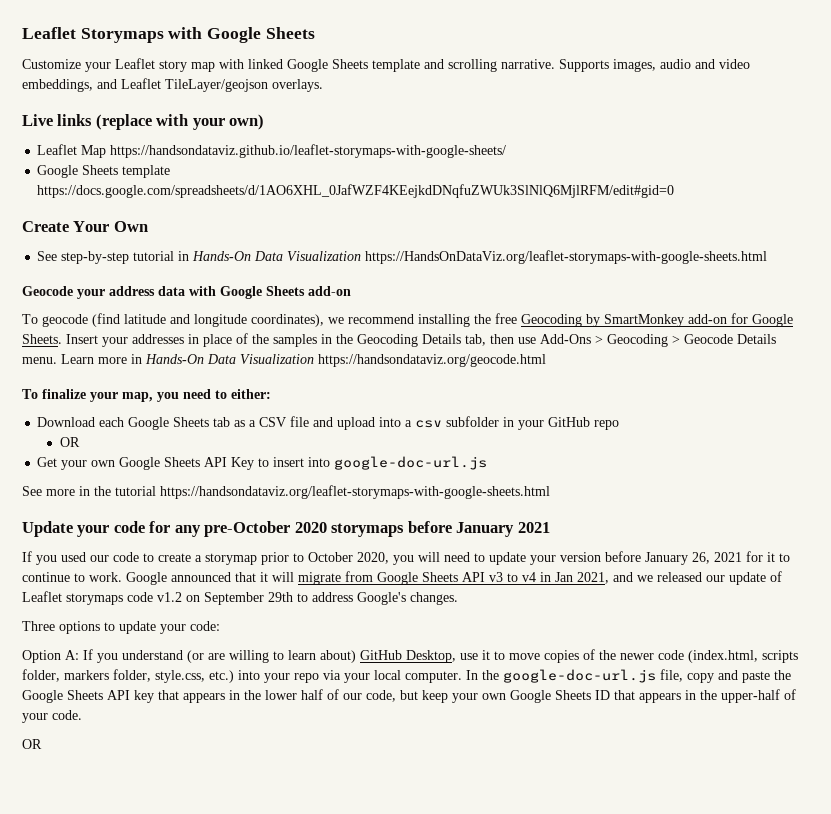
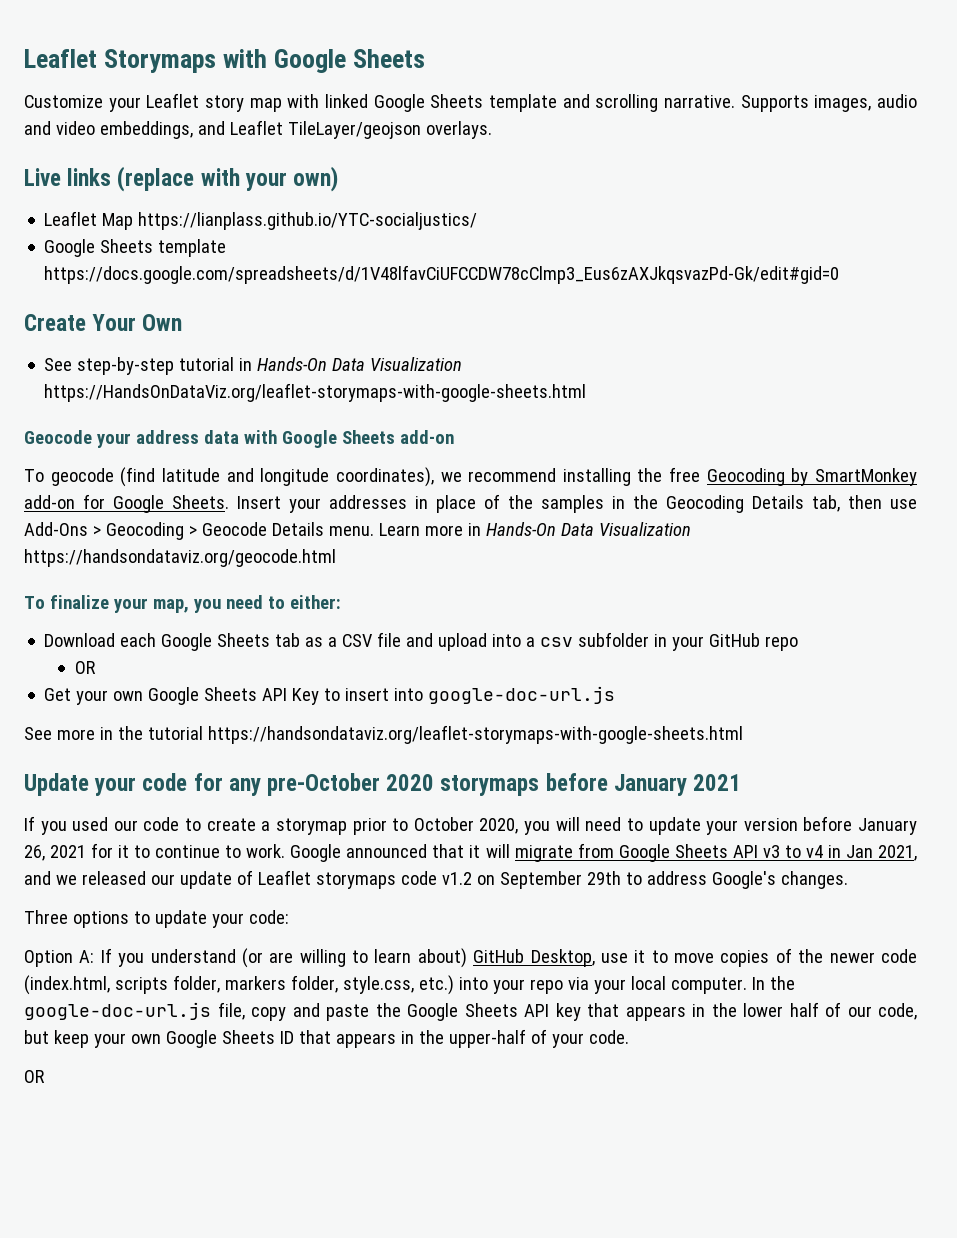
- Leaflet Map https://handsondataviz.github.io/leaflet-storymaps-with-google-sheets/
- Google Sheets template https://docs.google.com/spreadsheets/d/1AO6XHL_0JafWZF4KEejkdDNqfuZWUk3SlNlQ6MjlRFM/edit#gid=0
+ Leaflet Map https://lianplass.github.io/YTC-socialjustics/
+ Google Sheets template https://docs.google.com/spreadsheets/d/1V48lfavCiUFCCDW78cClmp3_Eus6zAXJkqsvazPd-Gk/edit#gid=0

